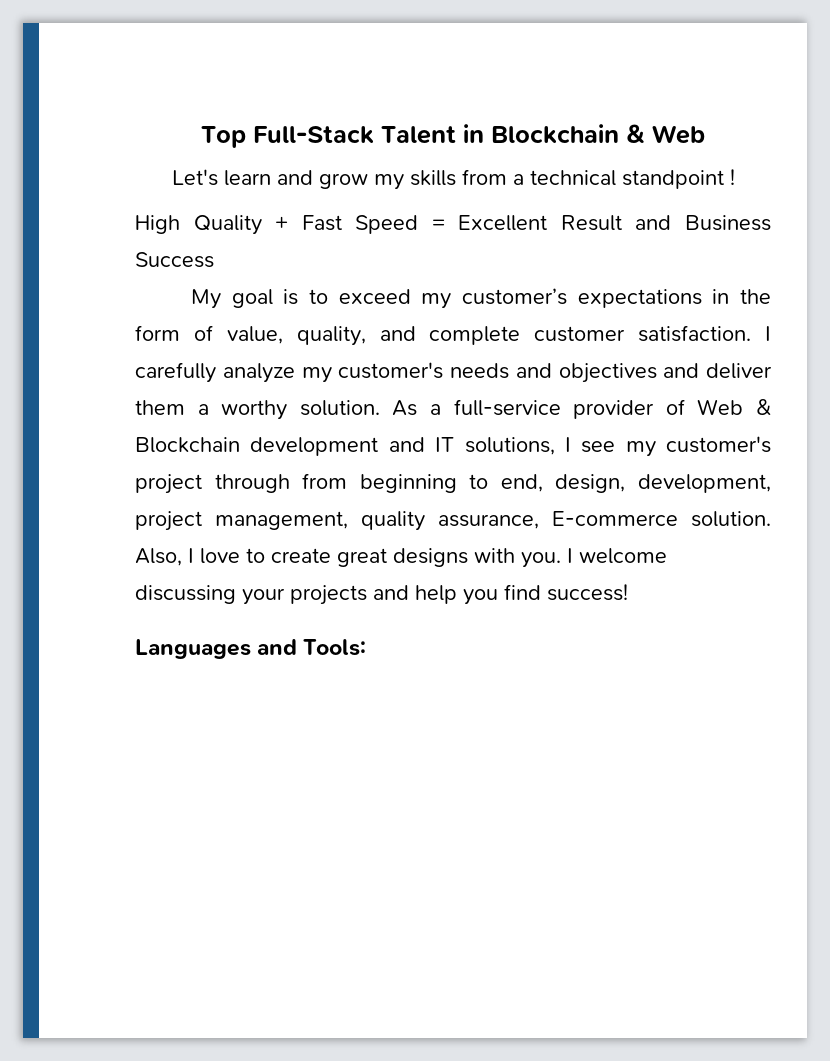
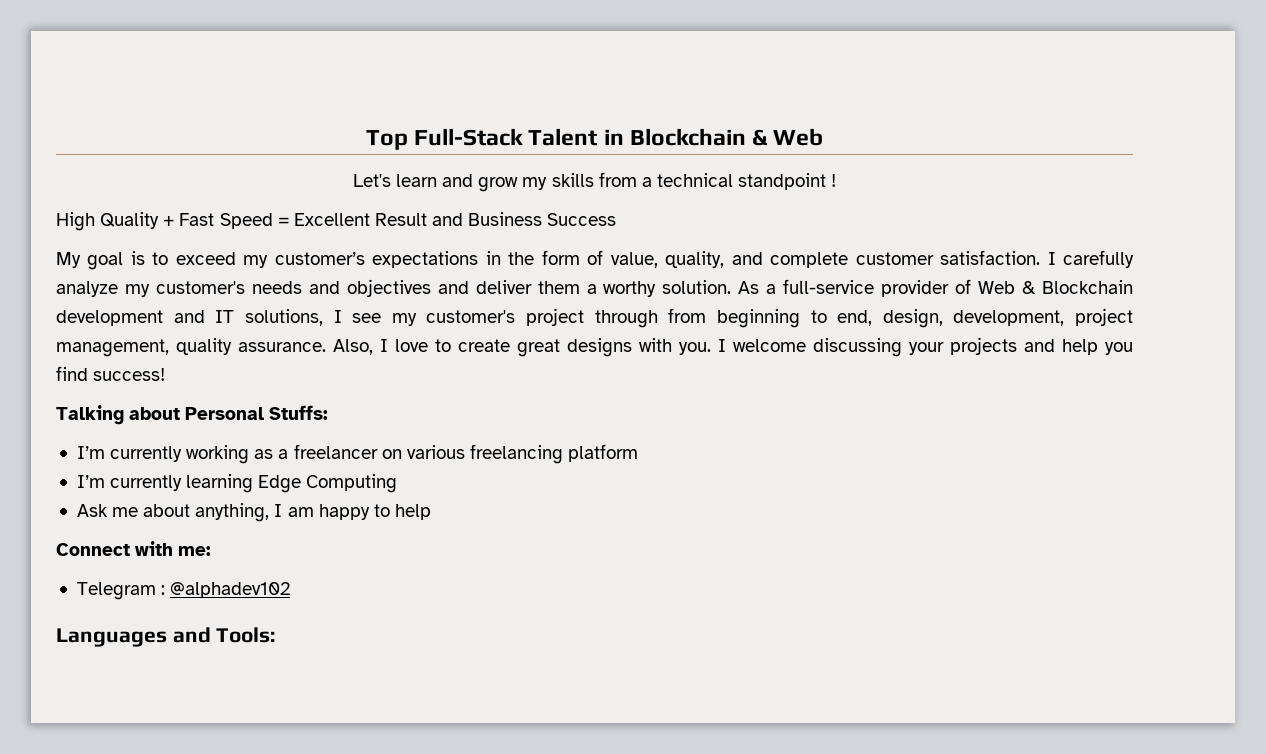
- As a full-service provider of Web & Blockchain development and IT solutions, I see my customer's project through from beginning to end, design, development, project management, quality assurance, E-commerce solution.
+ As a full-service provider of Web & Blockchain development and IT solutions, I see my customer's project through from beginning to end, design, development, project management, quality assurance.
+ Talking about Personal Stuffs:
+ I’m currently working as a freelancer on various freelancing platform
+ I’m currently learning Edge Computing
+ Ask me about anything, I am happy to help
+ Connect with me:
+ Telegram : @alphadev102

